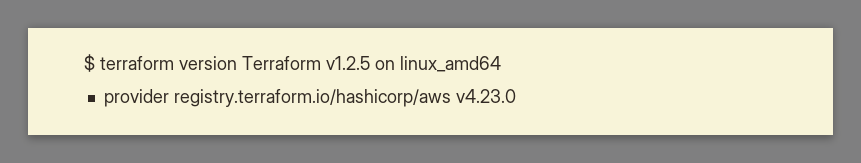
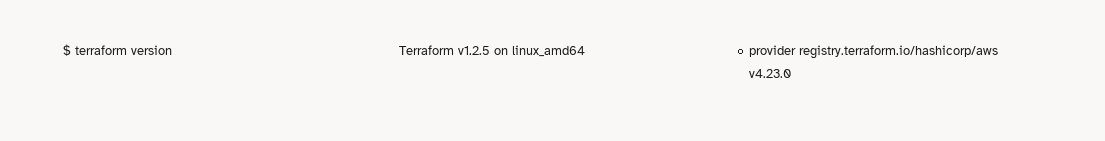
- $ terraform version Terraform v1.2.5 on linux_amd64
+ $ terraform version
+ Terraform v1.2.5 on linux_amd64

